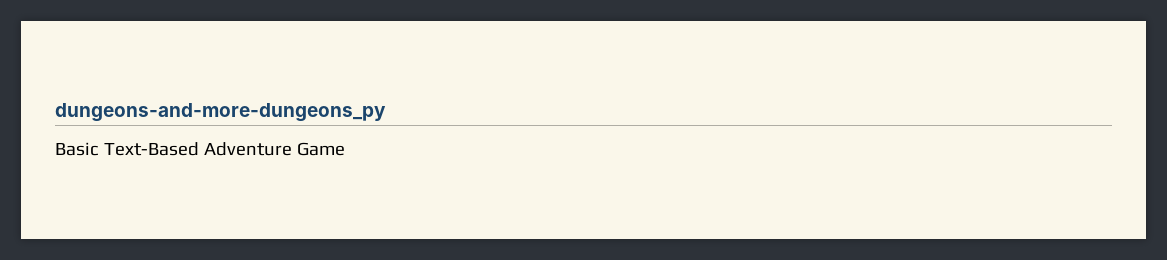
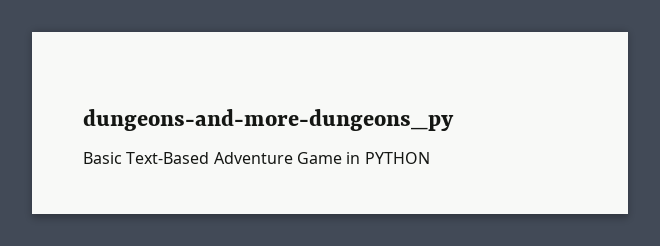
- Basic Text-Based Adventure Game
+ Basic Text-Based Adventure Game in PYTHON

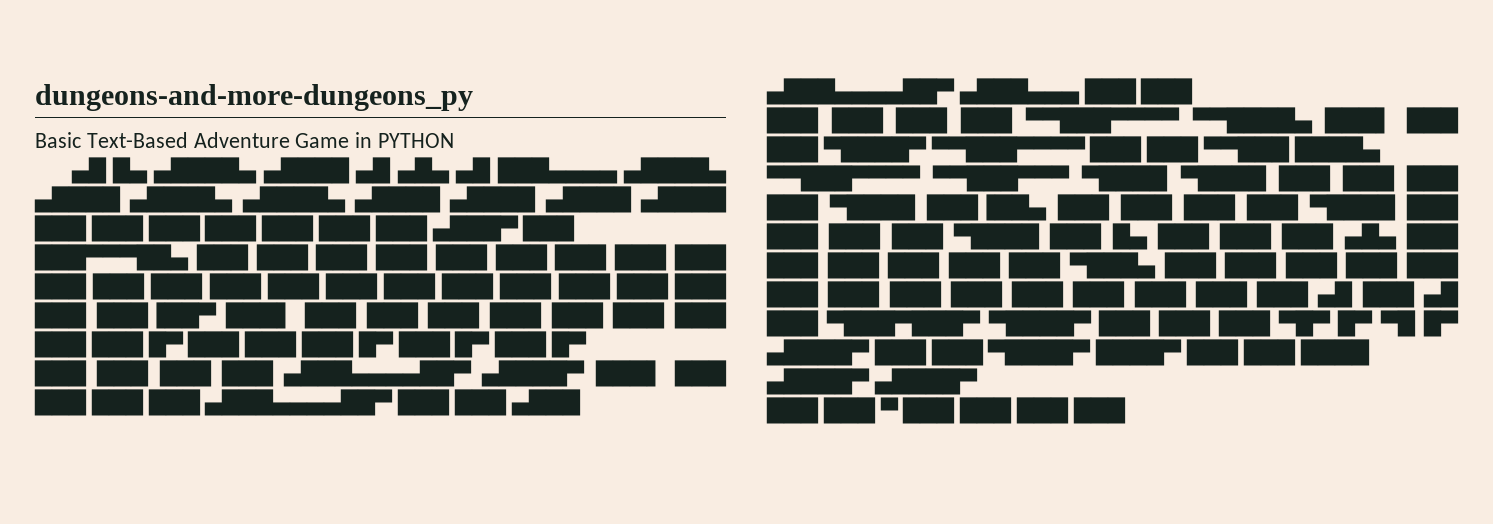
+ ▄█ █▄ ▄████▄ ▄████ ▄█ ▄█▄ ▄█ ███▄▄▄▄ ▄████▄ ▄████ ▄████▄ ▄████▄ ▄████ ▄████ ▄████ ▄████ ███ ███ ███ ███ ███ ███ ███ ▄███▀ ███ ███▀▀▀██▄ ███ ███ ███ ███ ███ ███ ███ ███ ███ ███ ███ ███ ███ ███ ███ ███ ███ ███ ███ ███ ███ ███ ███▐██▀ ███▌ ███ ███ ███ ███ ███ ███ ███ ███ ███ █▀ ███ ███ ███ █▀ ███ █▀ ███ █▀
+ ███ ███ ███ ███ ▄███▄▄▄▄██▀ ▄████▀ ███▌ ███ ███ ███ ███ ▄███▄▄▄▄██▀ ███ ███ ▄███ ▄███▄▄▄▄██▀ ▄███▄▄▄ ███ ███
+ ███ ███ ███ ███ ▀▀███▀▀▀▀ ▀▀████▄ ███▌ ███ ███ ▀████▀ ▀▀███▀▀▀▀ ███ ███ ▀▀███ ████▄ ▀▀███▀▀▀▀ ▀▀███▀▀▀ ▀████ ▀████ ███ ███ ███ ███ ▀████ ███▐██▄ ███ ███ ███ ███ ▀████ ███ ███ ███ ███ ▀████ ███ █▄ ███ ███ ███ ▄█▄ ███ ███ ███ ███ ███ ███ ▀███▄ ███ ███ ███ ███ ███ ███ ███ ███ ███ ███ ███ ███ ███ ███ ▄█ ███ ▄█ ███ ▀███▀███▀ ▀████▀ ███ ███ ███ ▀█▀ █▀ ▀█ █▀ ▄████▀ ███ ███ ▀████▀ ████▀ ███ ███ ████ ▄████▀ ▄████▀
+ ███ ███ ▀ ███ ███ ███ ███

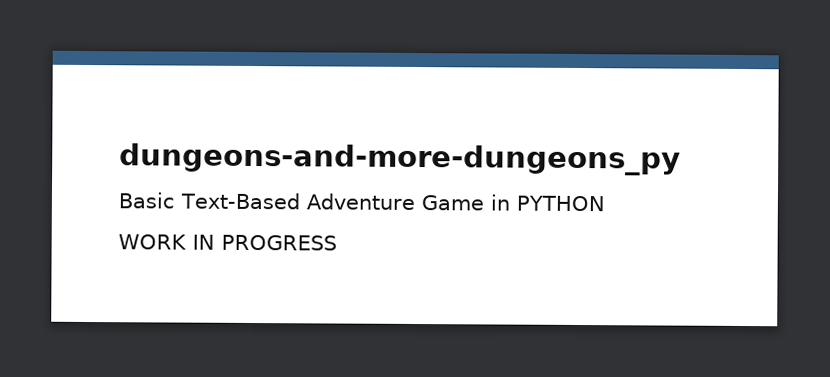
- ▄█ █▄ ▄████▄ ▄████ ▄█ ▄█▄ ▄█ ███▄▄▄▄ ▄████▄ ▄████ ▄████▄ ▄████▄ ▄████ ▄████ ▄████ ▄████ ███ ███ ███ ███ ███ ███ ███ ▄███▀ ███ ███▀▀▀██▄ ███ ███ ███ ███ ███ ███ ███ ███ ███ ███ ███ ███ ███ ███ ███ ███ ███ ███ ███ ███ ███ ███ ███▐██▀ ███▌ ███ ███ ███ ███ ███ ███ ███ ███ ███ █▀ ███ ███ ███ █▀ ███ █▀ ███ █▀
- ███ ███ ███ ███ ▄███▄▄▄▄██▀ ▄████▀ ███▌ ███ ███ ███ ███ ▄███▄▄▄▄██▀ ███ ███ ▄███ ▄███▄▄▄▄██▀ ▄███▄▄▄ ███ ███
- ███ ███ ███ ███ ▀▀███▀▀▀▀ ▀▀████▄ ███▌ ███ ███ ▀████▀ ▀▀███▀▀▀▀ ███ ███ ▀▀███ ████▄ ▀▀███▀▀▀▀ ▀▀███▀▀▀ ▀████ ▀████ ███ ███ ███ ███ ▀████ ███▐██▄ ███ ███ ███ ███ ▀████ ███ ███ ███ ███ ▀████ ███ █▄ ███ ███ ███ ▄█▄ ███ ███ ███ ███ ███ ███ ▀███▄ ███ ███ ███ ███ ███ ███ ███ ███ ███ ███ ███ ███ ███ ███ ▄█ ███ ▄█ ███ ▀███▀███▀ ▀████▀ ███ ███ ███ ▀█▀ █▀ ▀█ █▀ ▄████▀ ███ ███ ▀████▀ ████▀ ███ ███ ████ ▄████▀ ▄████▀
- ███ ███ ▀ ███ ███ ███ ███
+ WORK IN PROGRESS

